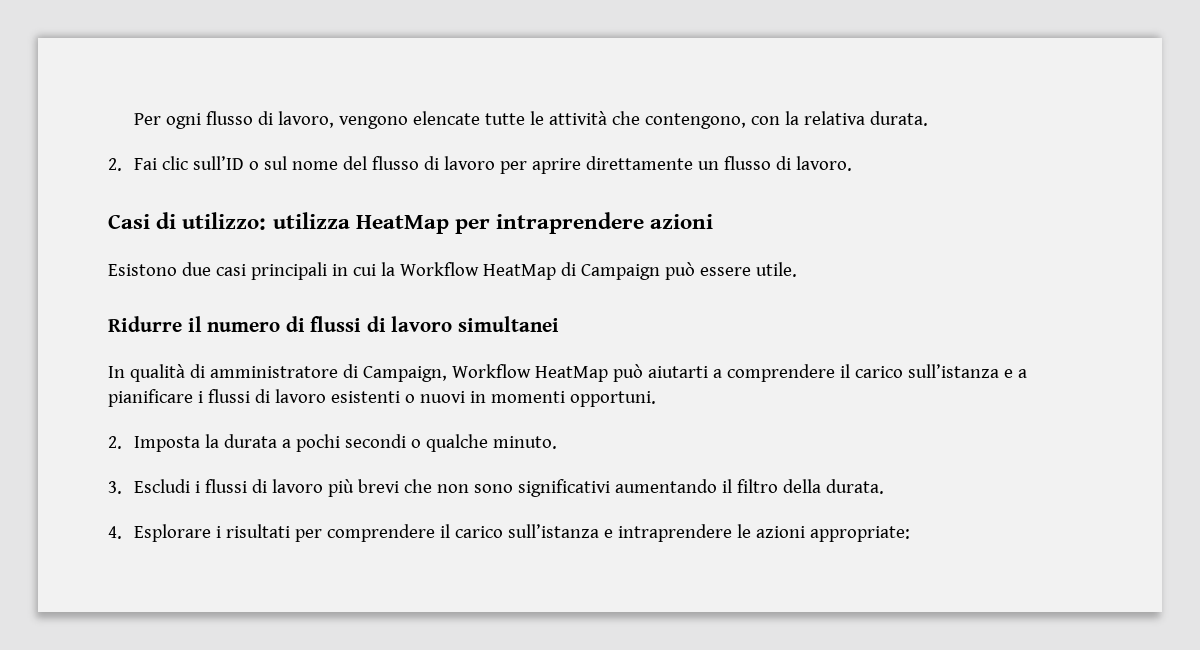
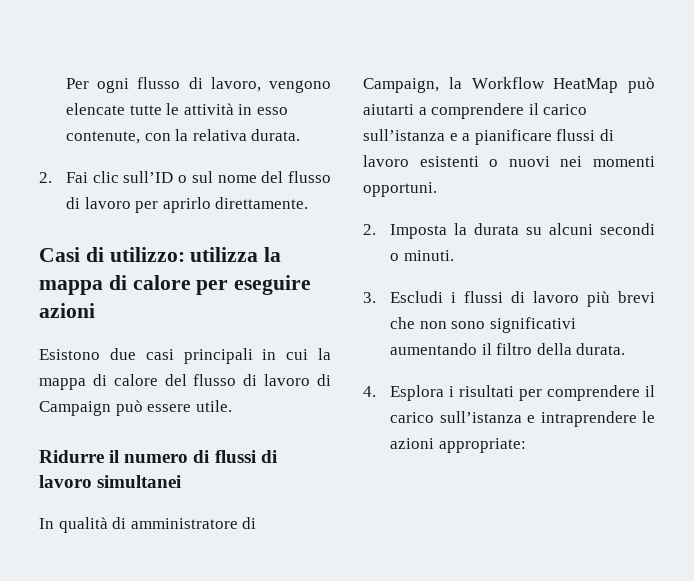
- Per ogni flusso di lavoro, vengono elencate tutte le attività che contengono, con la relativa durata.
+ Per ogni flusso di lavoro, vengono elencate tutte le attività in esso contenute, con la relativa durata.
- 2. Fai clic sull’ID o sul nome del flusso di lavoro per aprire direttamente un flusso di lavoro.
- Casi di utilizzo: utilizza HeatMap per intraprendere azioni
+ 2. Fai clic sull’ID o sul nome del flusso di lavoro per aprirlo direttamente.
+ Casi di utilizzo: utilizza la mappa di calore per eseguire azioni
- Esistono due casi principali in cui la Workflow HeatMap di Campaign può essere utile.
+ Esistono due casi principali in cui la mappa di calore del flusso di lavoro di Campaign può essere utile.
- In qualità di amministratore di Campaign, Workflow HeatMap può aiutarti a comprendere il carico sull’istanza e a pianificare i flussi di lavoro esistenti o nuovi in momenti opportuni.
+ In qualità di amministratore di Campaign, la Workflow HeatMap può aiutarti a comprendere il carico sull’istanza e a pianificare flussi di lavoro esistenti o nuovi nei momenti opportuni.
- 2. Imposta la durata a pochi secondi o qualche minuto.
+ 2. Imposta la durata su alcuni secondi o minuti.
- 4. Esplorare i risultati per comprendere il carico sull’istanza e intraprendere le azioni appropriate:
+ 4. Esplora i risultati per comprendere il carico sull’istanza e intraprendere le azioni appropriate:

